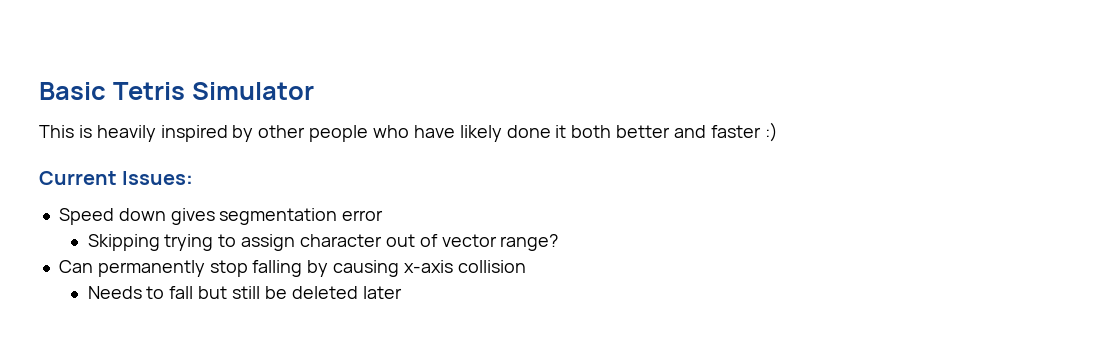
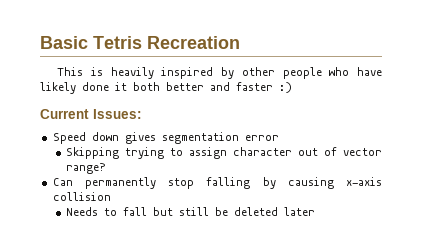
- Basic Tetris Simulator
+ Basic Tetris Recreation

